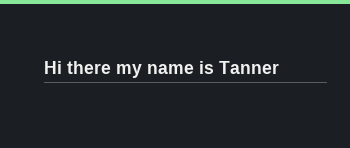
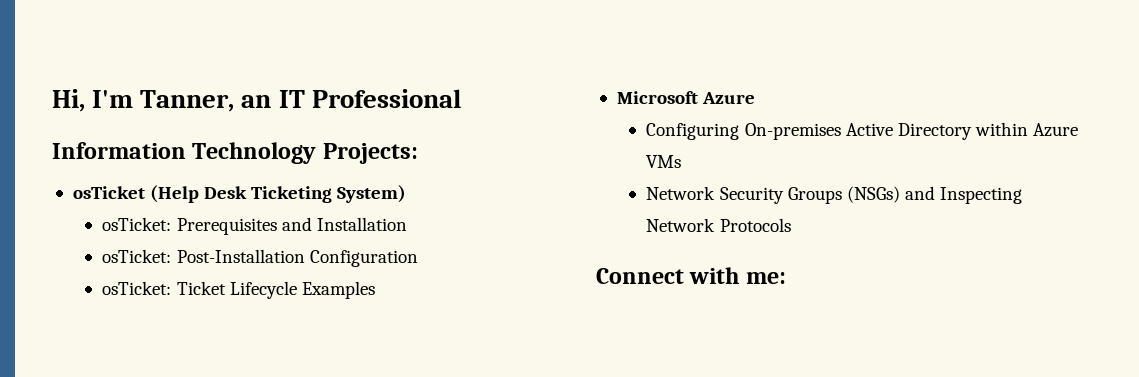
- Hi there my name is Tanner
+ Hi, I'm Tanner, an IT Professional
+ Information Technology Projects:
+ osTicket (Help Desk Ticketing System)
+ osTicket: Prerequisites and Installation
+ osTicket: Post-Installation Configuration
+ osTicket: Ticket Lifecycle Examples
+ Microsoft Azure
+ Configuring On-premises Active Directory within Azure VMs
+ Network Security Groups (NSGs) and Inspecting Network Protocols
+ Connect with me:

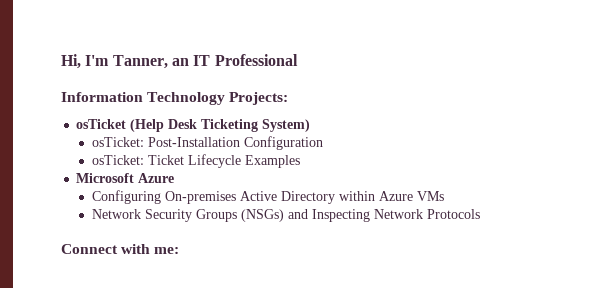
- osTicket: Prerequisites and Installation

